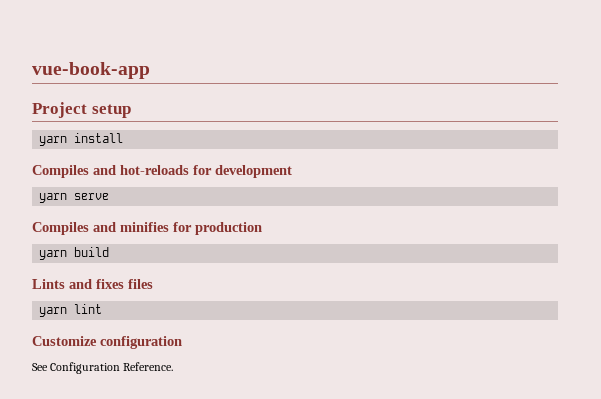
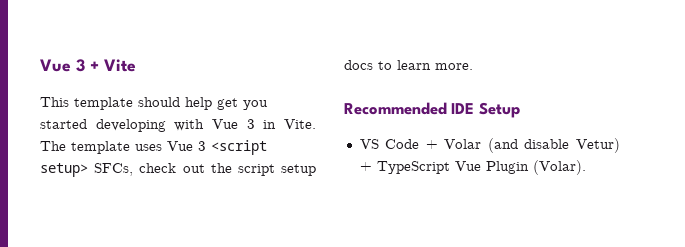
- vue-book-app
- Project setup
- yarn install
- Compiles and hot-reloads for development
- yarn serve
- Compiles and minifies for production
- yarn build
- Lints and fixes files
- yarn lint
- Customize configuration
- See Configuration Reference.
+ Vue 3 + Vite
+ This template should help get you started developing with Vue 3 in Vite. The template uses Vue 3 <script setup> SFCs, check out the script setup docs to learn more.
+ Recommended IDE Setup
+ VS Code + Volar (and disable Vetur) + TypeScript Vue Plugin (Volar).

